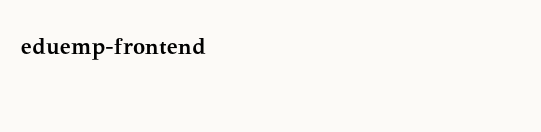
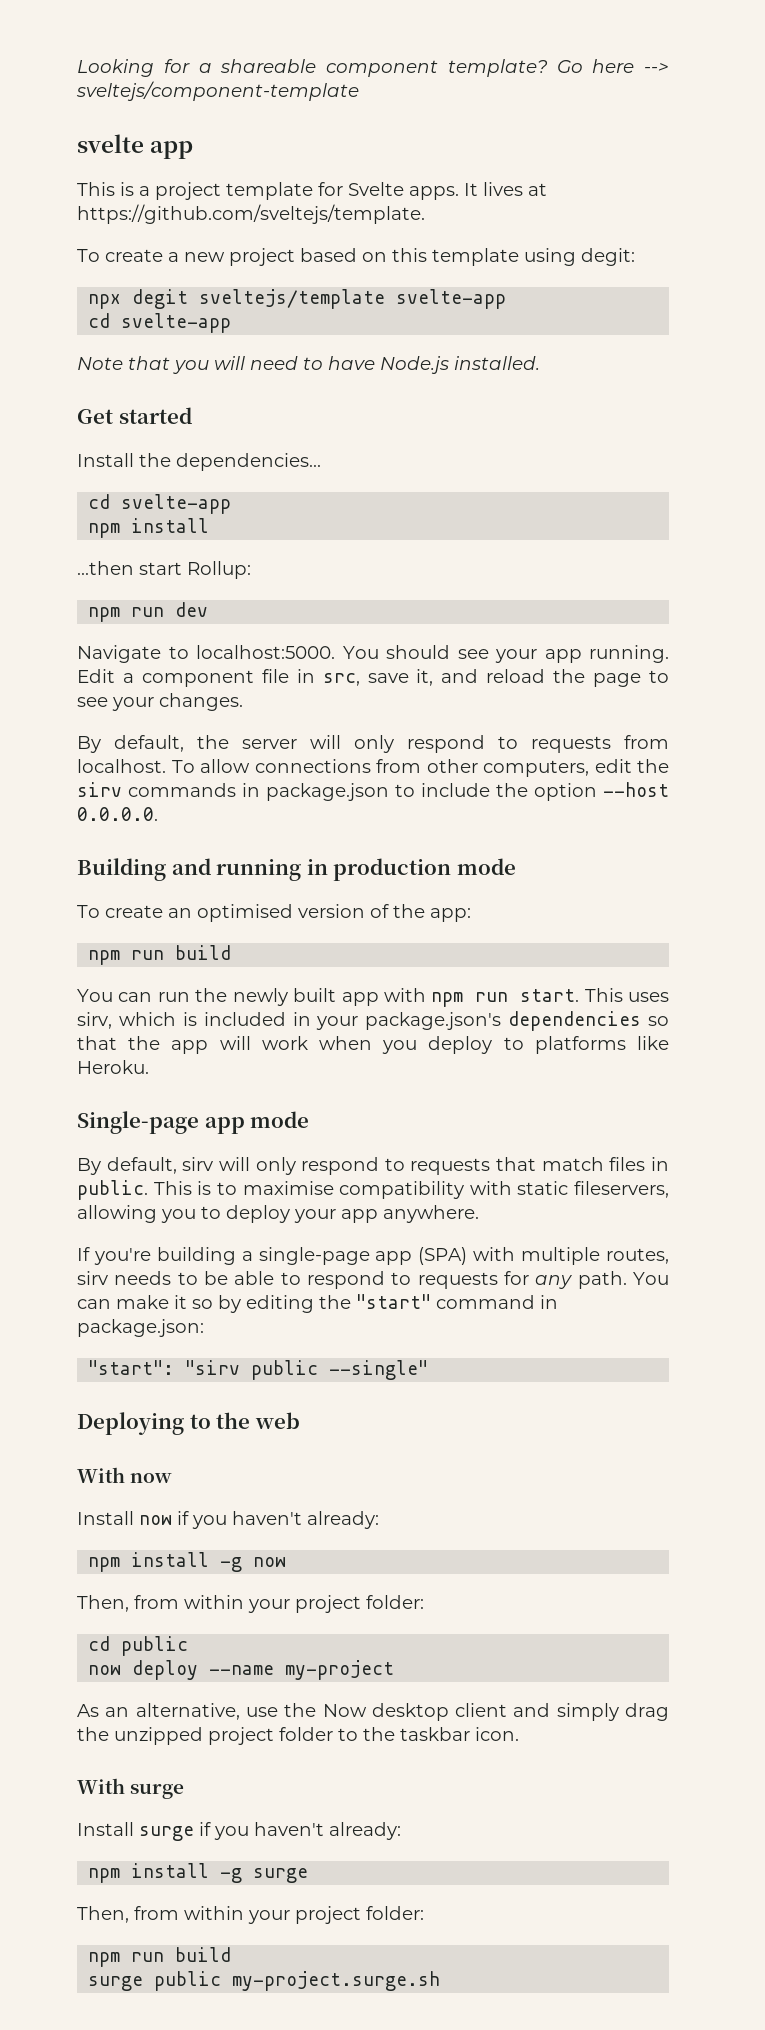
- eduemp-frontend
+ Looking for a shareable component template? Go here --> sveltejs/component-template
+ svelte app
+ This is a project template for Svelte apps. It lives at https://github.com/sveltejs/template.
+ To create a new project based on this template using degit:
+ npx degit sveltejs/template svelte-app
+ cd svelte-app
+ Note that you will need to have Node.js installed.
+ Get started
+ Install the dependencies...
+ cd svelte-app
+ npm install
+ ...then start Rollup:
+ npm run dev
+ Navigate to localhost:5000. You should see your app running. Edit a component file in src, save it, and reload the page to see your changes.
+ By default, the server will only respond to requests from localhost. To allow connections from other computers, edit the sirv commands in package.json to include the option --host 0.0.0.0.
+ Building and running in production mode
+ To create an optimised version of the app:
+ npm run build
+ You can run the newly built app with npm run start. This uses sirv, which is included in your package.json's dependencies so that the app will work when you deploy to platforms like Heroku.
+ Single-page app mode
+ By default, sirv will only respond to requests that match files in public. This is to maximise compatibility with static fileservers, allowing you to deploy your app anywhere.
+ If you're building a single-page app (SPA) with multiple routes, sirv needs to be able to respond to requests for any path. You can make it so by editing the "start" command in package.json:
+ "start": "sirv public --single"
+ Deploying to the web
+ With now
+ Install now if you haven't already:
+ npm install -g now
+ Then, from within your project folder:
+ cd public
+ now deploy --name my-project
+ As an alternative, use the Now desktop client and simply drag the unzipped project folder to the taskbar icon.
+ With surge
+ Install surge if you haven't already:
+ npm install -g surge
+ Then, from within your project folder:
+ npm run build
+ surge public my-project.surge.sh

